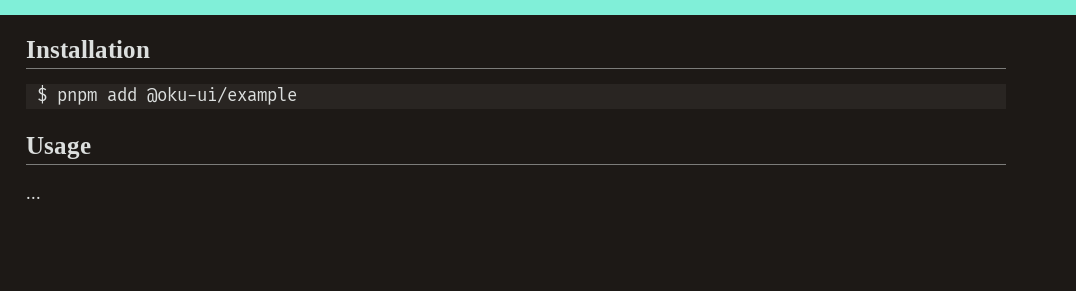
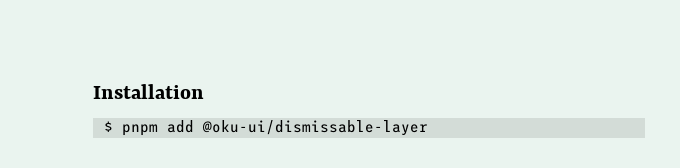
- $ pnpm add @oku-ui/example
- Usage
- ...
+ $ pnpm add @oku-ui/dismissable-layer

